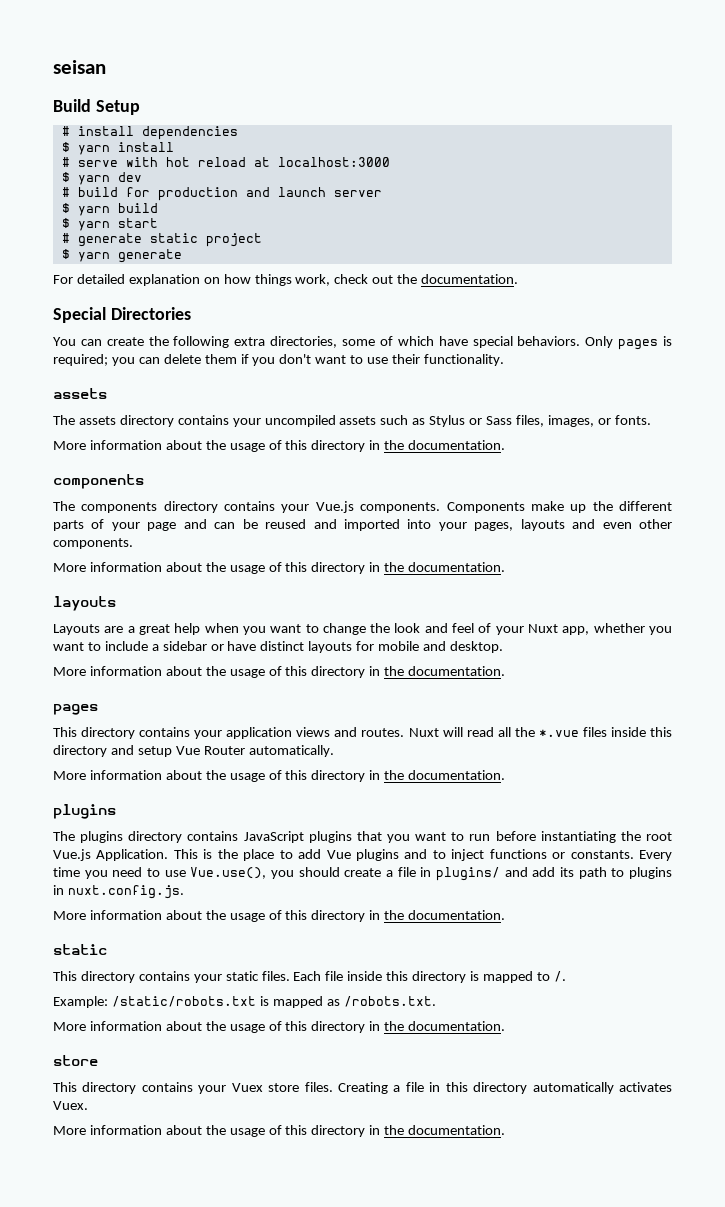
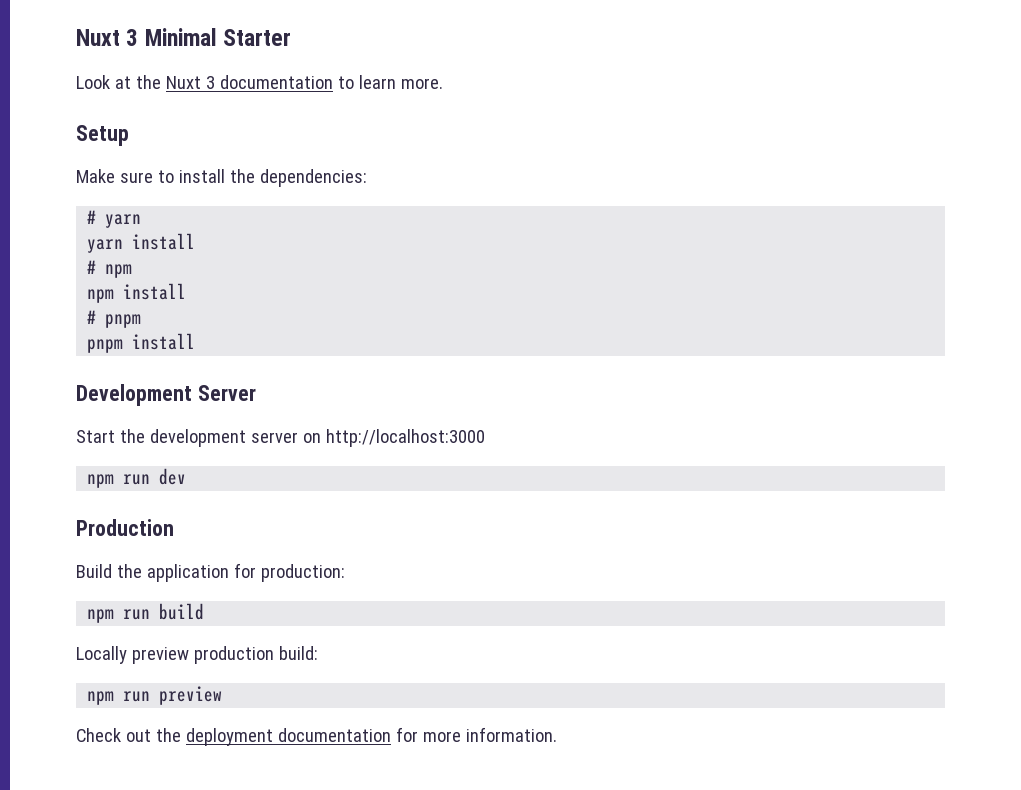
- seisan
- Build Setup
- # install dependencies
- $ yarn install
- # serve with hot reload at localhost:3000
- $ yarn dev
- # build for production and launch server
- $ yarn build
- $ yarn start
- # generate static project
- $ yarn generate
- For detailed explanation on how things work, check out the documentation.
- Special Directories
- You can create the following extra directories, some of which have special behaviors. Only pages is required; you can delete them if you don't want to use their functionality.
- assets
- The assets directory contains your uncompiled assets such as Stylus or Sass files, images, or fonts.
- More information about the usage of this directory in the documentation.
- components
- The components directory contains your Vue.js components. Components make up the different parts of your page and can be reused and imported into your pages, layouts and even other components.
- More information about the usage of this directory in the documentation.
- layouts
- Layouts are a great help when you want to change the look and feel of your Nuxt app, whether you want to include a sidebar or have distinct layouts for mobile and desktop.
- More information about the usage of this directory in the documentation.
- pages
- This directory contains your application views and routes. Nuxt will read all the *.vue files inside this directory and setup Vue Router automatically.
- More information about the usage of this directory in the documentation.
- plugins
- The plugins directory contains JavaScript plugins that you want to run before instantiating the root Vue.js Application. This is the place to add Vue plugins and to inject functions or constants. Every time you need to use Vue.use(), you should create a file in plugins/ and add its path to plugins in nuxt.config.js.
- More information about the usage of this directory in the documentation.
- static
- This directory contains your static files. Each file inside this directory is mapped to /.
- Example: /static/robots.txt is mapped as /robots.txt.
- More information about the usage of this directory in the documentation.
- store
- This directory contains your Vuex store files. Creating a file in this directory automatically activates Vuex.
- More information about the usage of this directory in the documentation.
+ Nuxt 3 Minimal Starter
+ Look at the Nuxt 3 documentation to learn more.
+ Setup
+ Make sure to install the dependencies:
+ # yarn
+ yarn install
+ # npm
+ npm install
+ # pnpm
+ pnpm install
+ Development Server
+ Start the development server on http://localhost:3000
+ npm run dev
+ Production
+ Build the application for production:
+ npm run build
+ Locally preview production build:
+ npm run preview
+ Check out the deployment documentation for more information.

